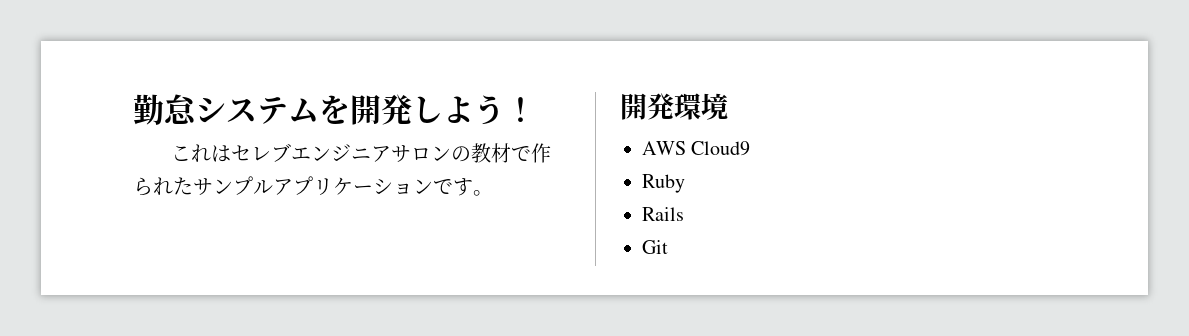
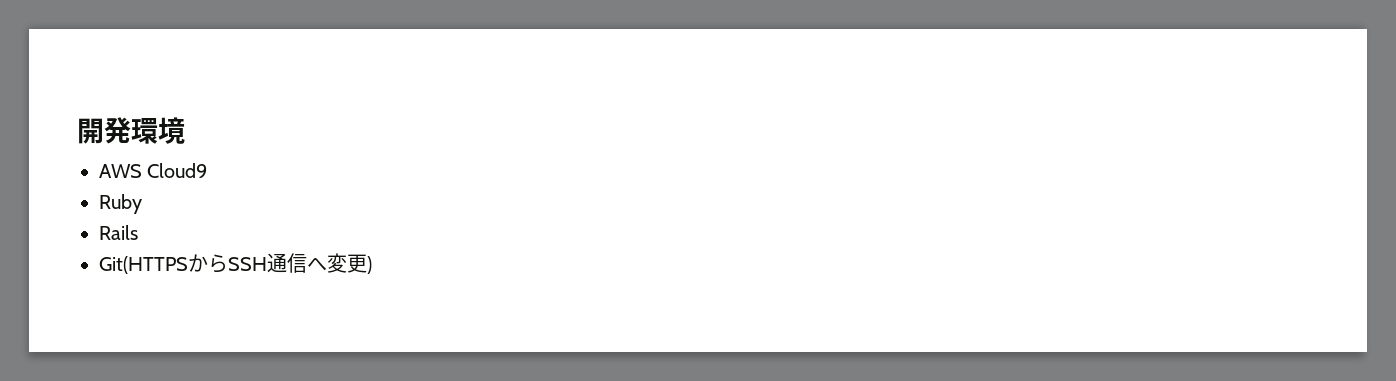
- 勤怠システムを開発しよう！
- これはセレブエンジニアサロンの教材で作られたサンプルアプリケーションです。
- Git
+ Git(HTTPSからSSH通信へ変更)

